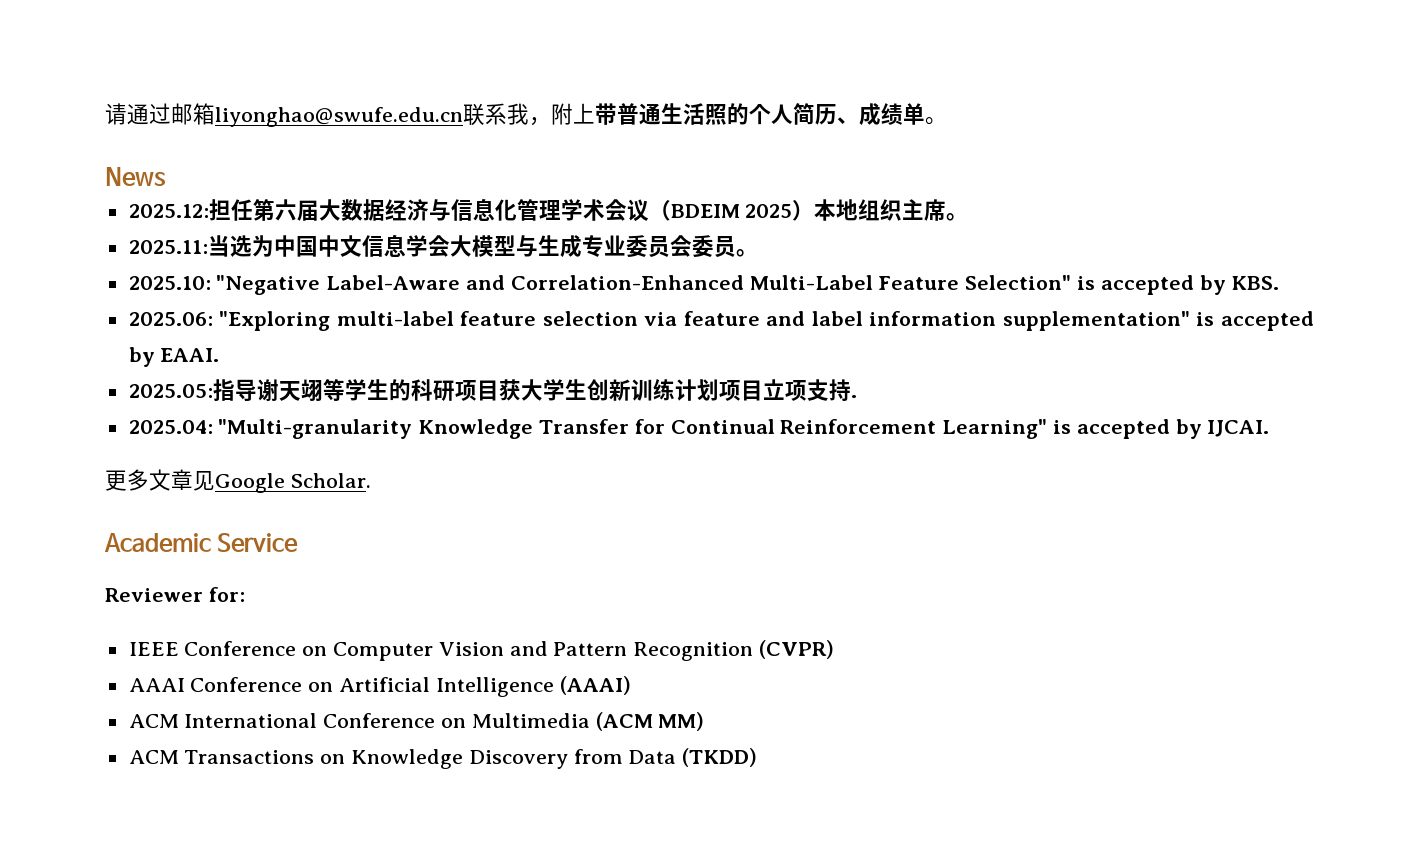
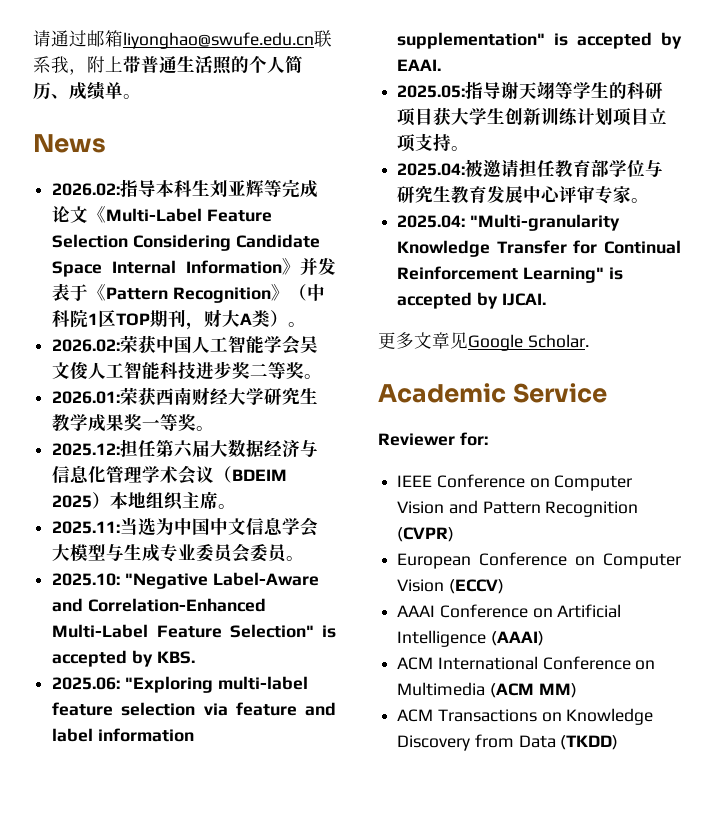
+ 2026.02:指导本科生刘亚辉等完成论文《Multi-Label Feature Selection Considering Candidate Space Internal Information》并发表于《Pattern Recognition》（中科院1区TOP期刊，财大A类）。
+ 2026.02:荣获中国人工智能学会吴文俊人工智能科技进步奖二等奖。
+ 2026.01:荣获西南财经大学研究生教学成果奖一等奖。
- 2025.05:指导谢天翊等学生的科研项目获大学生创新训练计划项目立项支持.
+ 2025.05:指导谢天翊等学生的科研项目获大学生创新训练计划项目立项支持。
+ 2025.04:被邀请担任教育部学位与研究生教育发展中心评审专家。
+ European Conference on Computer Vision (ECCV)

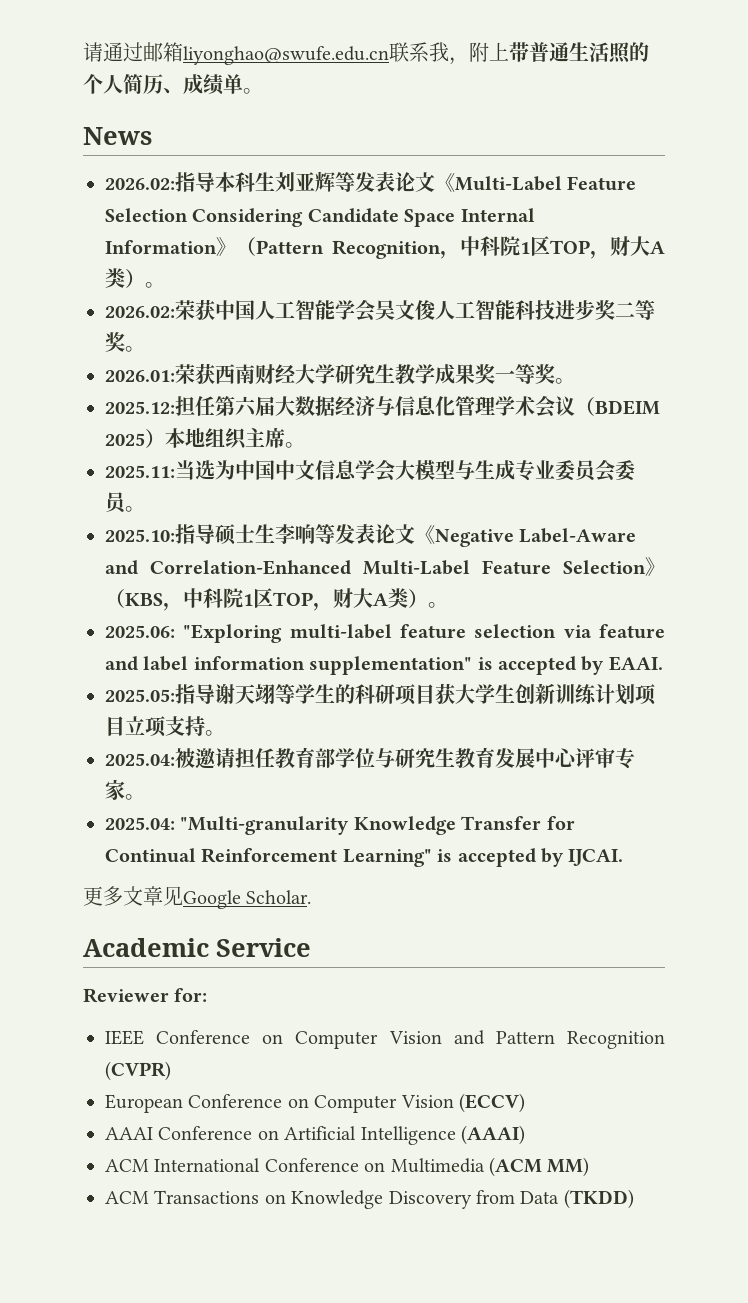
- 2026.02:指导本科生刘亚辉等完成论文《Multi-Label Feature Selection Considering Candidate Space Internal Information》并发表于《Pattern Recognition》（中科院1区TOP期刊，财大A类）。
+ 2026.02:指导本科生刘亚辉等发表论文《Multi-Label Feature Selection Considering Candidate Space Internal Information》（Pattern Recognition，中科院1区TOP，财大A类）。
- 2025.10: "Negative Label-Aware and Correlation-Enhanced Multi-Label Feature Selection" is accepted by KBS.
+ 2025.10:指导硕士生李响等发表论文《Negative Label-Aware and Correlation-Enhanced Multi-Label Feature Selection》（KBS，中科院1区TOP，财大A类）。

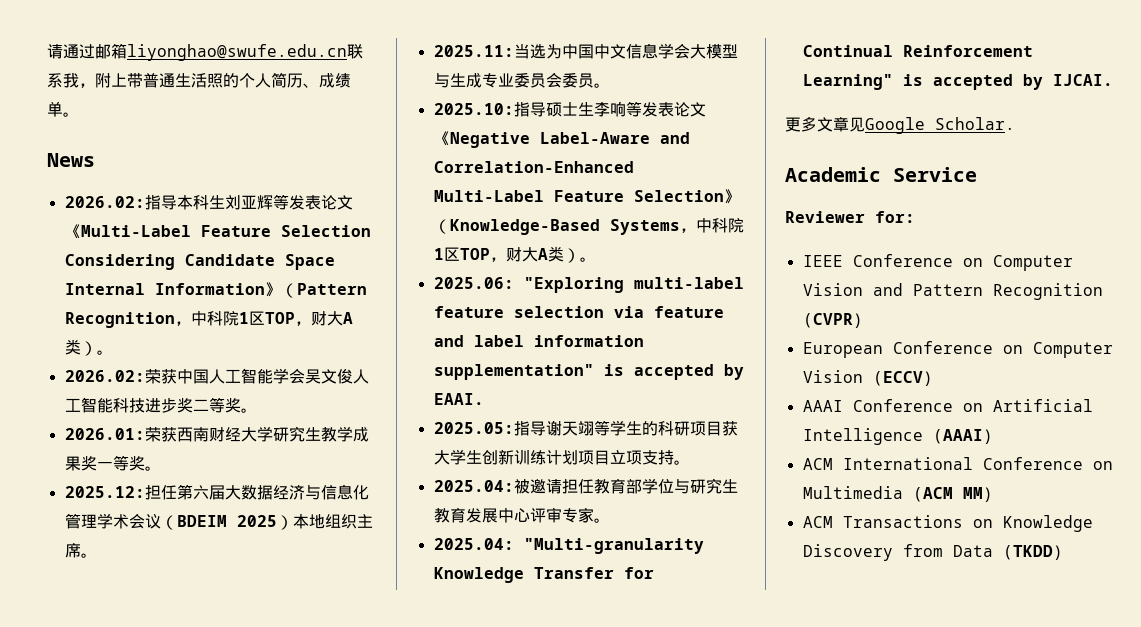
- 2025.10:指导硕士生李响等发表论文《Negative Label-Aware and Correlation-Enhanced Multi-Label Feature Selection》（KBS，中科院1区TOP，财大A类）。
+ 2025.10:指导硕士生李响等发表论文《Negative Label-Aware and Correlation-Enhanced Multi-Label Feature Selection》（Knowledge-Based Systems，中科院1区TOP，财大A类）。

